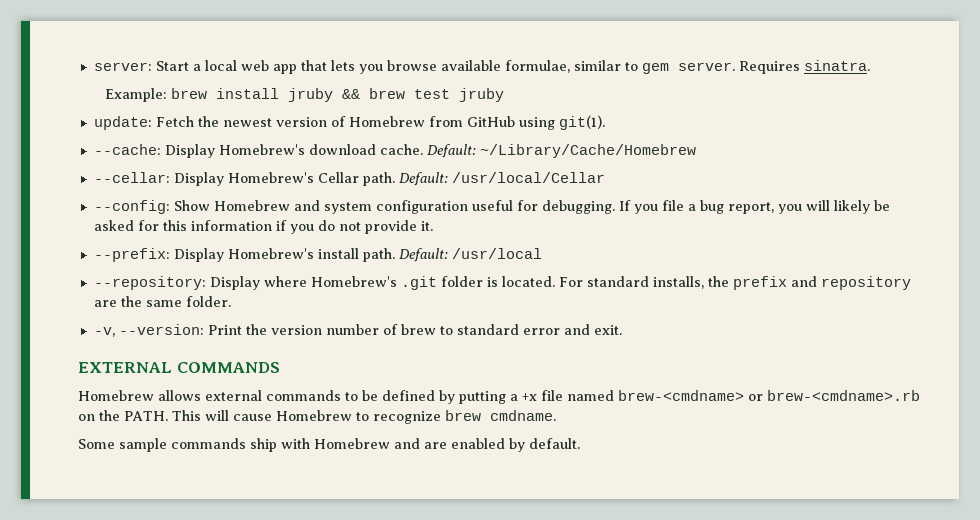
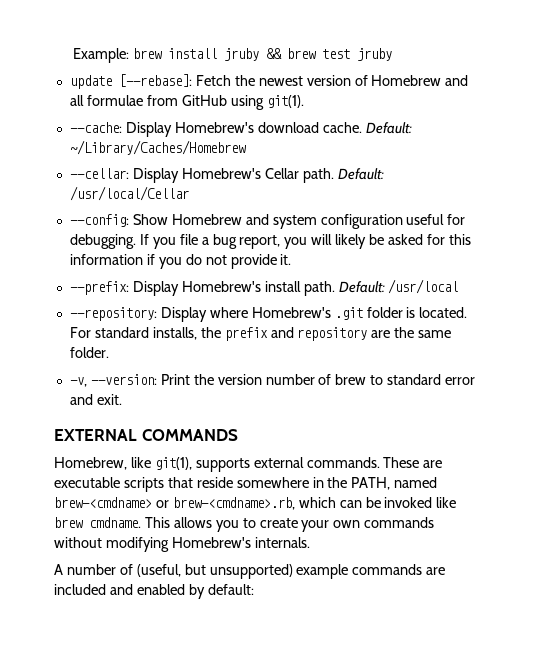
- server: Start a local web app that lets you browse available formulae, similar to gem server. Requires sinatra.
- update: Fetch the newest version of Homebrew from GitHub using git(1).
+ update [--rebase]: Fetch the newest version of Homebrew and all formulae from GitHub using git(1).
- Default: ~/Library/Cache/Homebrew
+ Default: ~/Library/Caches/Homebrew
- Homebrew allows external commands to be defined by putting a +x file named brew-<cmdname> or brew-<cmdname>.rb on the PATH. This will cause Homebrew to recognize brew cmdname.
- Some sample commands ship with Homebrew and are enabled by default.
+ Homebrew, like git(1), supports external commands. These are executable scripts that reside somewhere in the PATH, named brew-<cmdname> or brew-<cmdname>.rb, which can be invoked like brew cmdname. This allows you to create your own commands without modifying Homebrew's internals.
+ A number of (useful, but unsupported) example commands are included and enabled by default:

